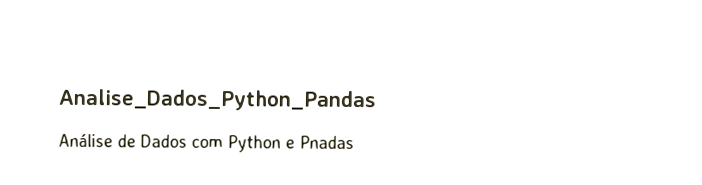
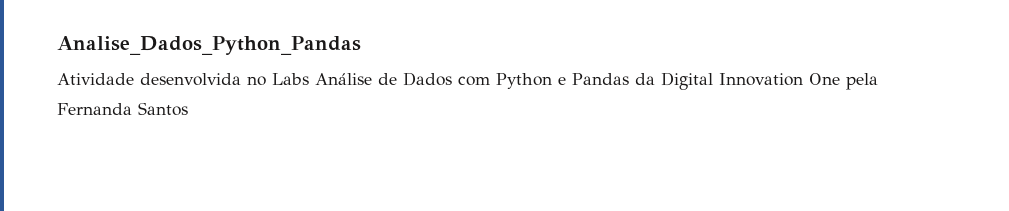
- Análise de Dados com Python e Pnadas
+ Atividade desenvolvida no Labs Análise de Dados com Python e Pandas da Digital Innovation One pela Fernanda Santos

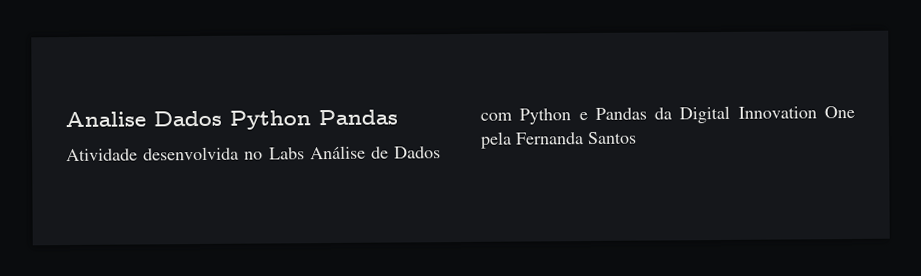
- Analise_Dados_Python_Pandas
+ Analise Dados Python Pandas

